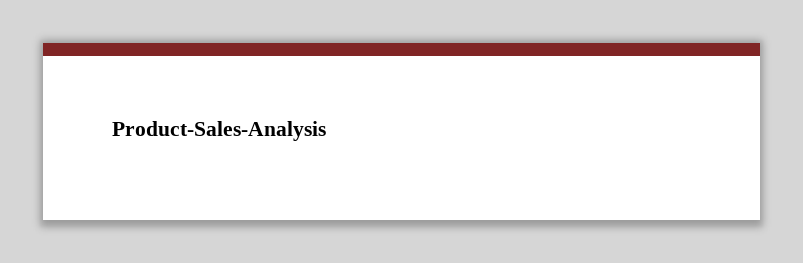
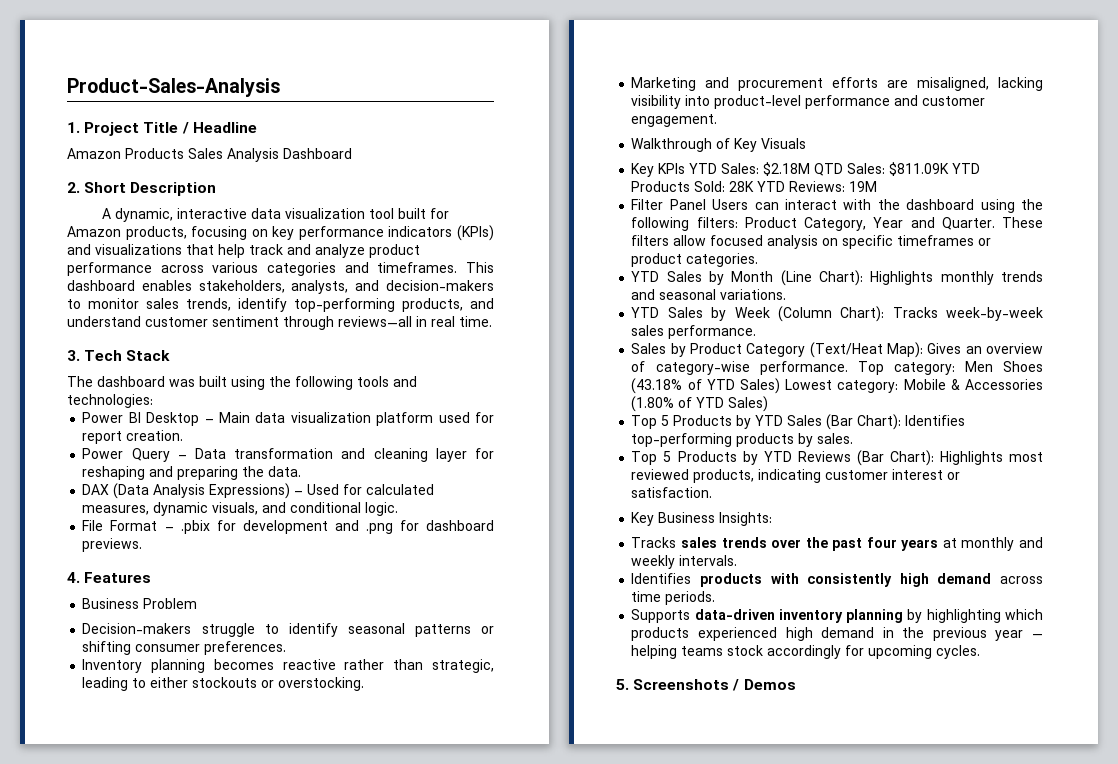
+ 1. Project Title / Headline
+ Amazon Products Sales Analysis Dashboard
+ 2. Short Description
+ A dynamic, interactive data visualization tool built for Amazon products, focusing on key performance indicators (KPIs) and visualizations that help track and analyze product performance across various categories and timeframes. This dashboard enables stakeholders, analysts, and decision-makers to monitor sales trends, identify top-performing products, and understand customer sentiment through reviews—all in real time.
+ 3. Tech Stack
+ The dashboard was built using the following tools and technologies:
+ Power BI Desktop – Main data visualization platform used for report creation.
+ Power Query – Data transformation and cleaning layer for reshaping and preparing the data.
+ DAX (Data Analysis Expressions) – Used for calculated measures, dynamic visuals, and conditional logic.
+ File Format – .pbix for development and .png for dashboard previews.
+ 4. Features
+ Business Problem
+ Decision-makers struggle to identify seasonal patterns or shifting consumer preferences.
+ Inventory planning becomes reactive rather than strategic, leading to either stockouts or overstocking.
+ Marketing and procurement efforts are misaligned, lacking visibility into product-level performance and customer engagement.
+ Walkthrough of Key Visuals
+ Key KPIs YTD Sales: $2.18M QTD Sales: $811.09K YTD Products Sold: 28K YTD Reviews: 19M
+ Filter Panel Users can interact with the dashboard using the following filters: Product Category, Year and Quarter. These filters allow focused analysis on specific timeframes or product categories.
+ YTD Sales by Month (Line Chart): Highlights monthly trends and seasonal variations.
+ YTD Sales by Week (Column Chart): Tracks week-by-week sales performance.
+ Sales by Product Category (Text/Heat Map): Gives an overview of category-wise performance. Top category: Men Shoes (43.18% of YTD Sales) Lowest category: Mobile & Accessories (1.80% of YTD Sales)
+ Top 5 Products by YTD Sales (Bar Chart): Identifies top-performing products by sales.
+ Top 5 Products by YTD Reviews (Bar Chart): Highlights most reviewed products, indicating customer interest or satisfaction.
+ Key Business Insights:
+ Tracks sales trends over the past four years at monthly and weekly intervals.
+ Identifies products with consistently high demand across time periods.
+ Supports data-driven inventory planning by highlighting which products experienced high demand in the previous year — helping teams stock accordingly for upcoming cycles.
+ 5. Screenshots / Demos

